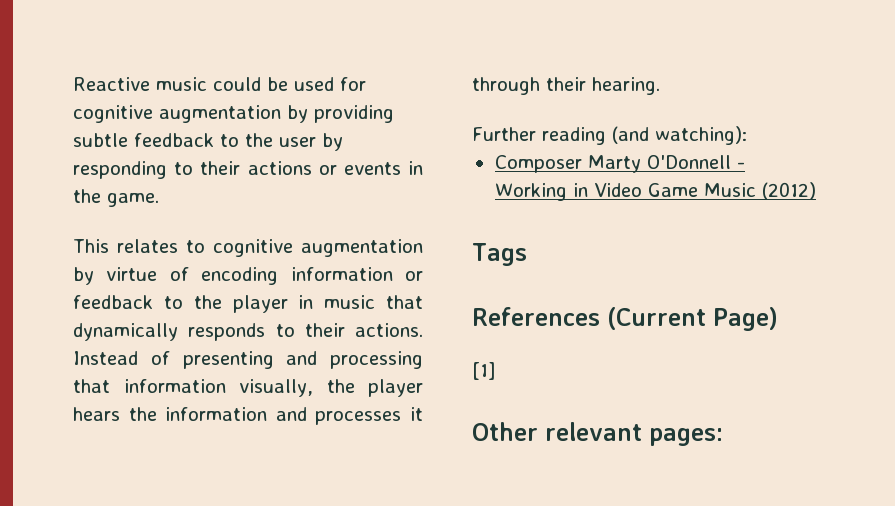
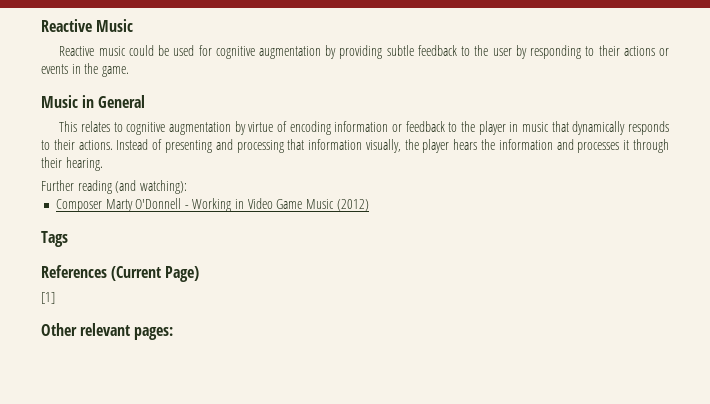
+ Reactive Music
+ Music in General

